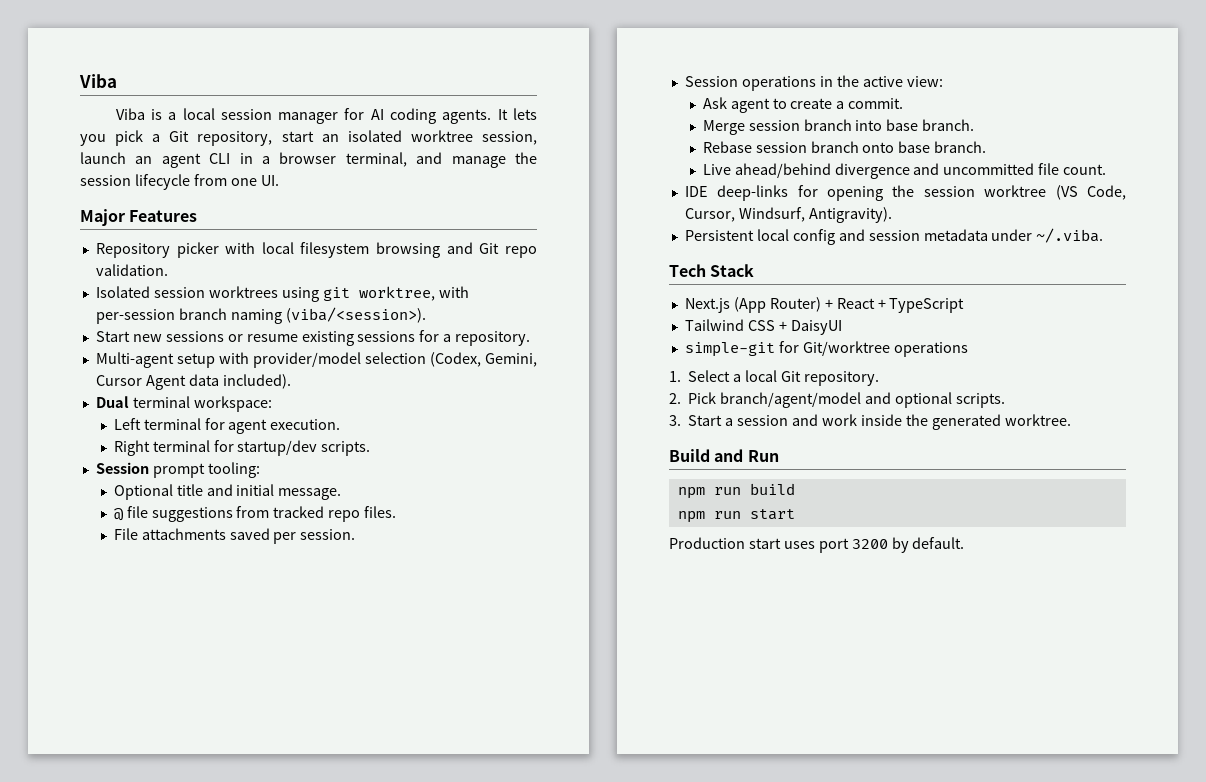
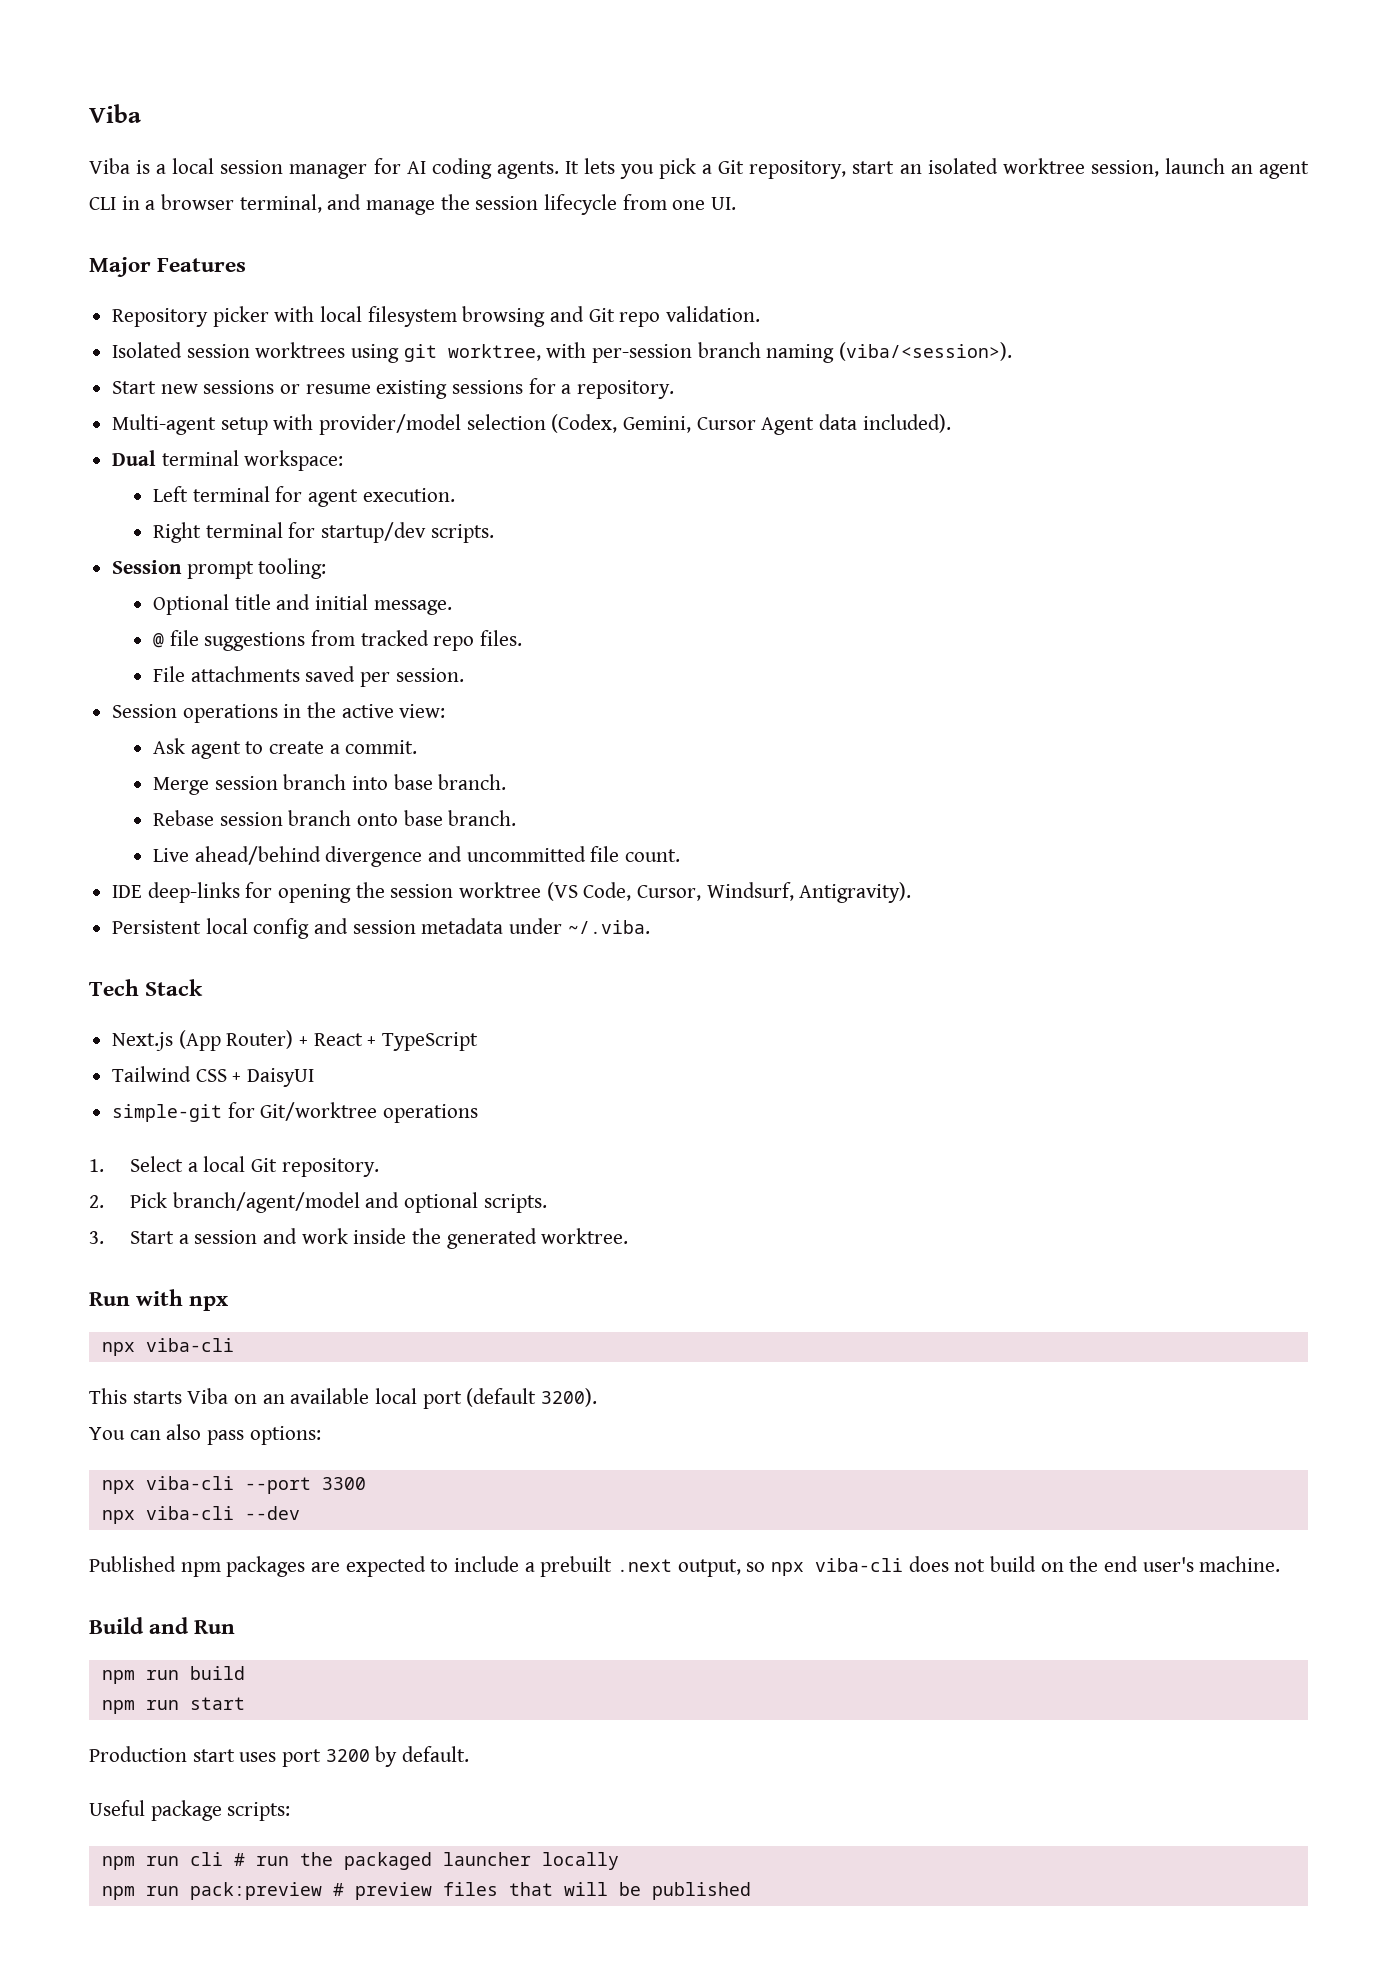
+ Run with npx
+ npx viba-cli
+ This starts Viba on an available local port (default 3200).
+ You can also pass options:
+ npx viba-cli --port 3300
+ npx viba-cli --dev
+ Published npm packages are expected to include a prebuilt .next output, so npx viba-cli does not build on the end user's machine.
+ Useful package scripts:
+ npm run cli # run the packaged launcher locally
+ npm run pack:preview # preview files that will be published

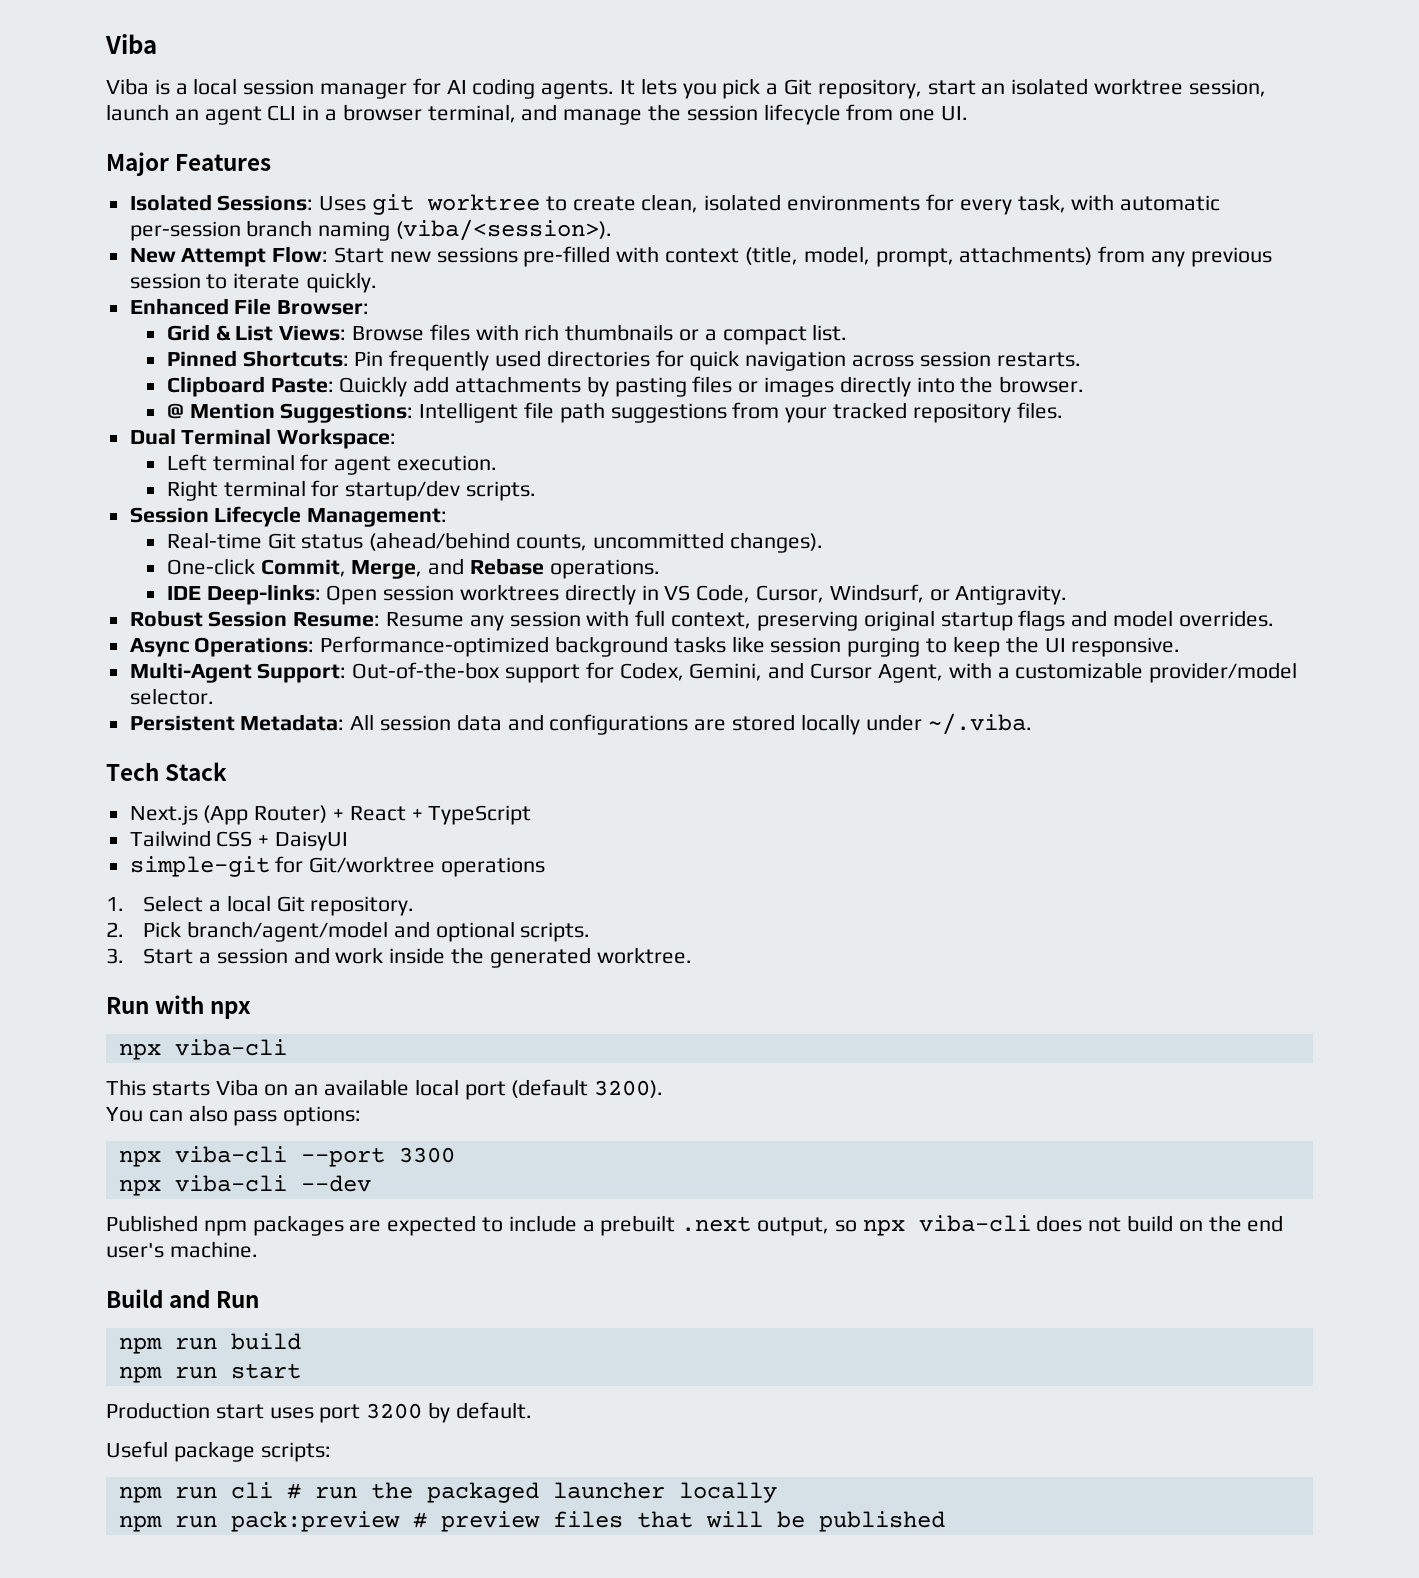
- Repository picker with local filesystem browsing and Git repo validation.
- Isolated session worktrees using git worktree, with per-session branch naming (viba/<session>).
- Start new sessions or resume existing sessions for a repository.
- Multi-agent setup with provider/model selection (Codex, Gemini, Cursor Agent data included).
+ Isolated Sessions: Uses git worktree to create clean, isolated environments for every task, with automatic per-session branch naming (viba/<session>).
+ New Attempt Flow: Start new sessions pre-filled with context (title, model, prompt, attachments) from any previous session to iterate quickly.
+ Enhanced File Browser:
+ Grid & List Views: Browse files with rich thumbnails or a compact list.
+ Pinned Shortcuts: Pin frequently used directories for quick navigation across session restarts.
+ Clipboard Paste: Quickly add attachments by pasting files or images directly into the browser.
+ @ Mention Suggestions: Intelligent file path suggestions from your tracked repository files.
- Dual terminal workspace:
+ Dual Terminal Workspace:
- Session prompt tooling:
- Optional title and initial message.
- @ file suggestions from tracked repo files.
- File attachments saved per session.
- Session operations in the active view:
- Ask agent to create a commit.
- Merge session branch into base branch.
- Rebase session branch onto base branch.
- Live ahead/behind divergence and uncommitted file count.
- IDE deep-links for opening the session worktree (VS Code, Cursor, Windsurf, Antigravity).
- Persistent local config and session metadata under ~/.viba.
+ Session Lifecycle Management:
+ Real-time Git status (ahead/behind counts, uncommitted changes).
+ One-click Commit, Merge, and Rebase operations.
+ IDE Deep-links: Open session worktrees directly in VS Code, Cursor, Windsurf, or Antigravity.
+ Robust Session Resume: Resume any session with full context, preserving original startup flags and model overrides.
+ Async Operations: Performance-optimized background tasks like session purging to keep the UI responsive.
+ Multi-Agent Support: Out-of-the-box support for Codex, Gemini, and Cursor Agent, with a customizable provider/model selector.
+ Persistent Metadata: All session data and configurations are stored locally under ~/.viba.

